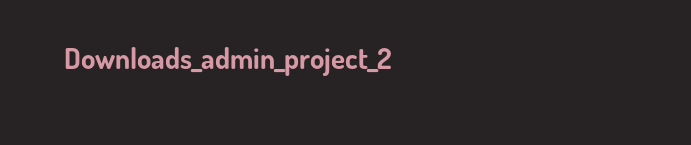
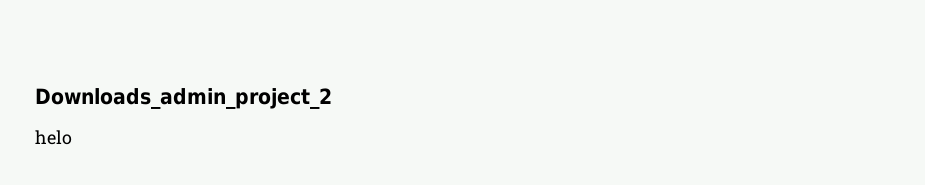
+ helo

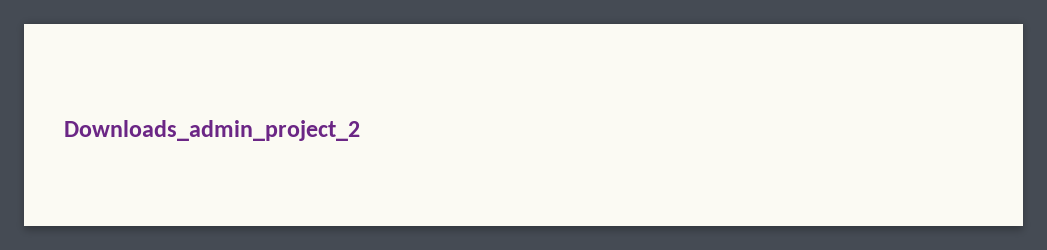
- helo

